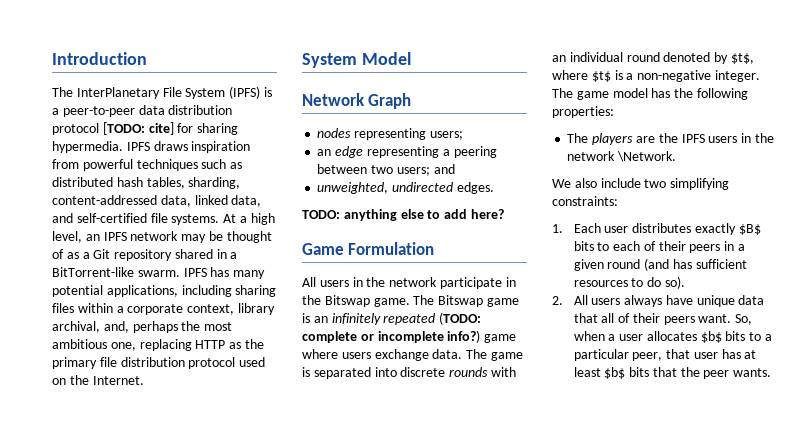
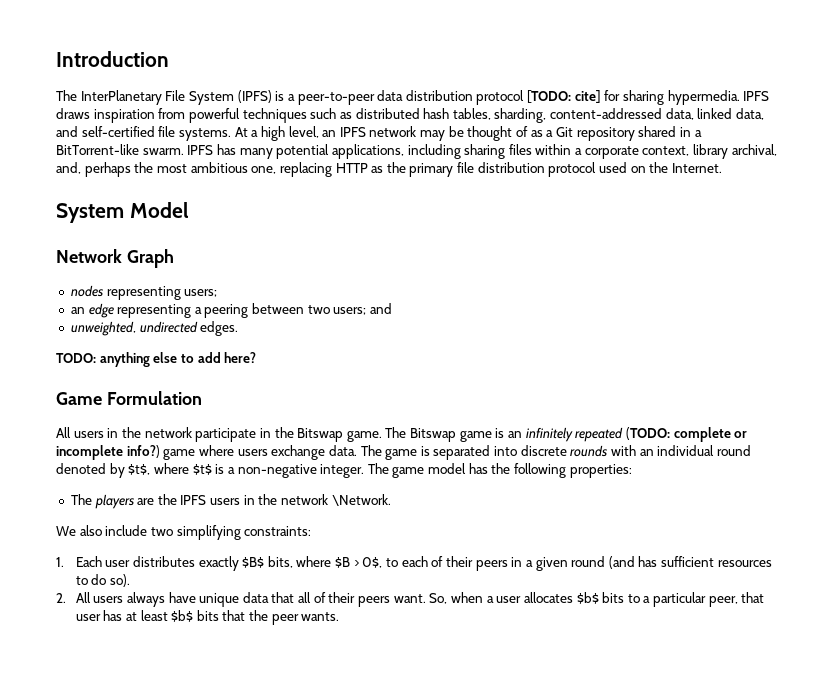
- 1. Each user distributes exactly $B$ bits to each of their peers in a given round (and has sufficient resources to do so).
+ 1. Each user distributes exactly $B$ bits, where $B > 0$, to each of their peers in a given round (and has sufficient resources to do so).

